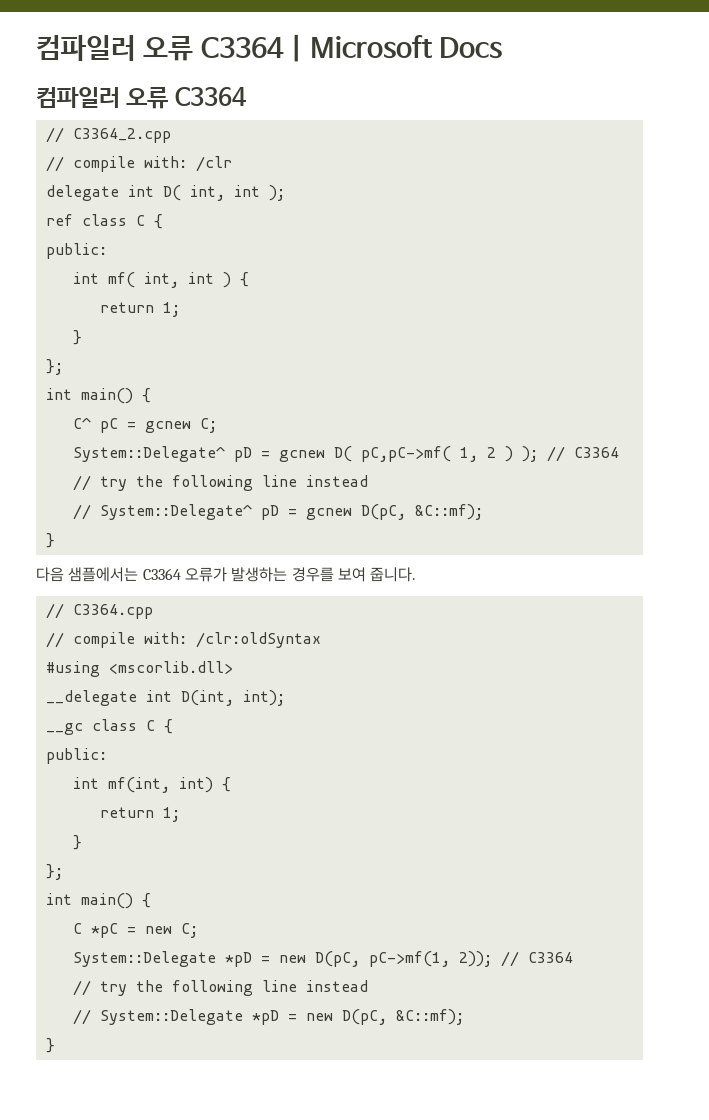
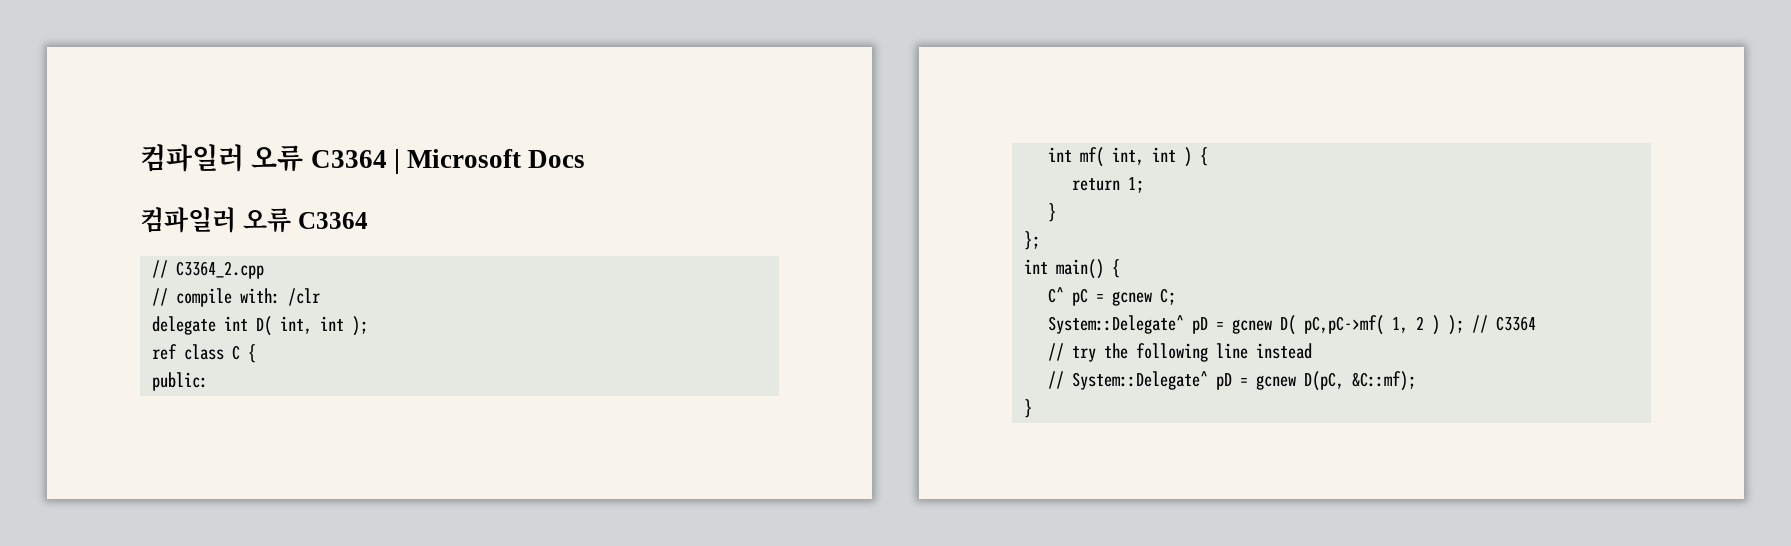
- 다음 샘플에서는 C3364 오류가 발생하는 경우를 보여 줍니다.
- // C3364.cpp
- // compile with: /clr:oldSyntax
- #using <mscorlib.dll>
- __delegate int D(int, int);
- __gc class C {
- public:
- int mf(int, int) {
- return 1;
- }
- };
- int main() {
- C *pC = new C;
- System::Delegate *pD = new D(pC, pC->mf(1, 2)); // C3364
- // try the following line instead
- // System::Delegate *pD = new D(pC, &C::mf);
- }

